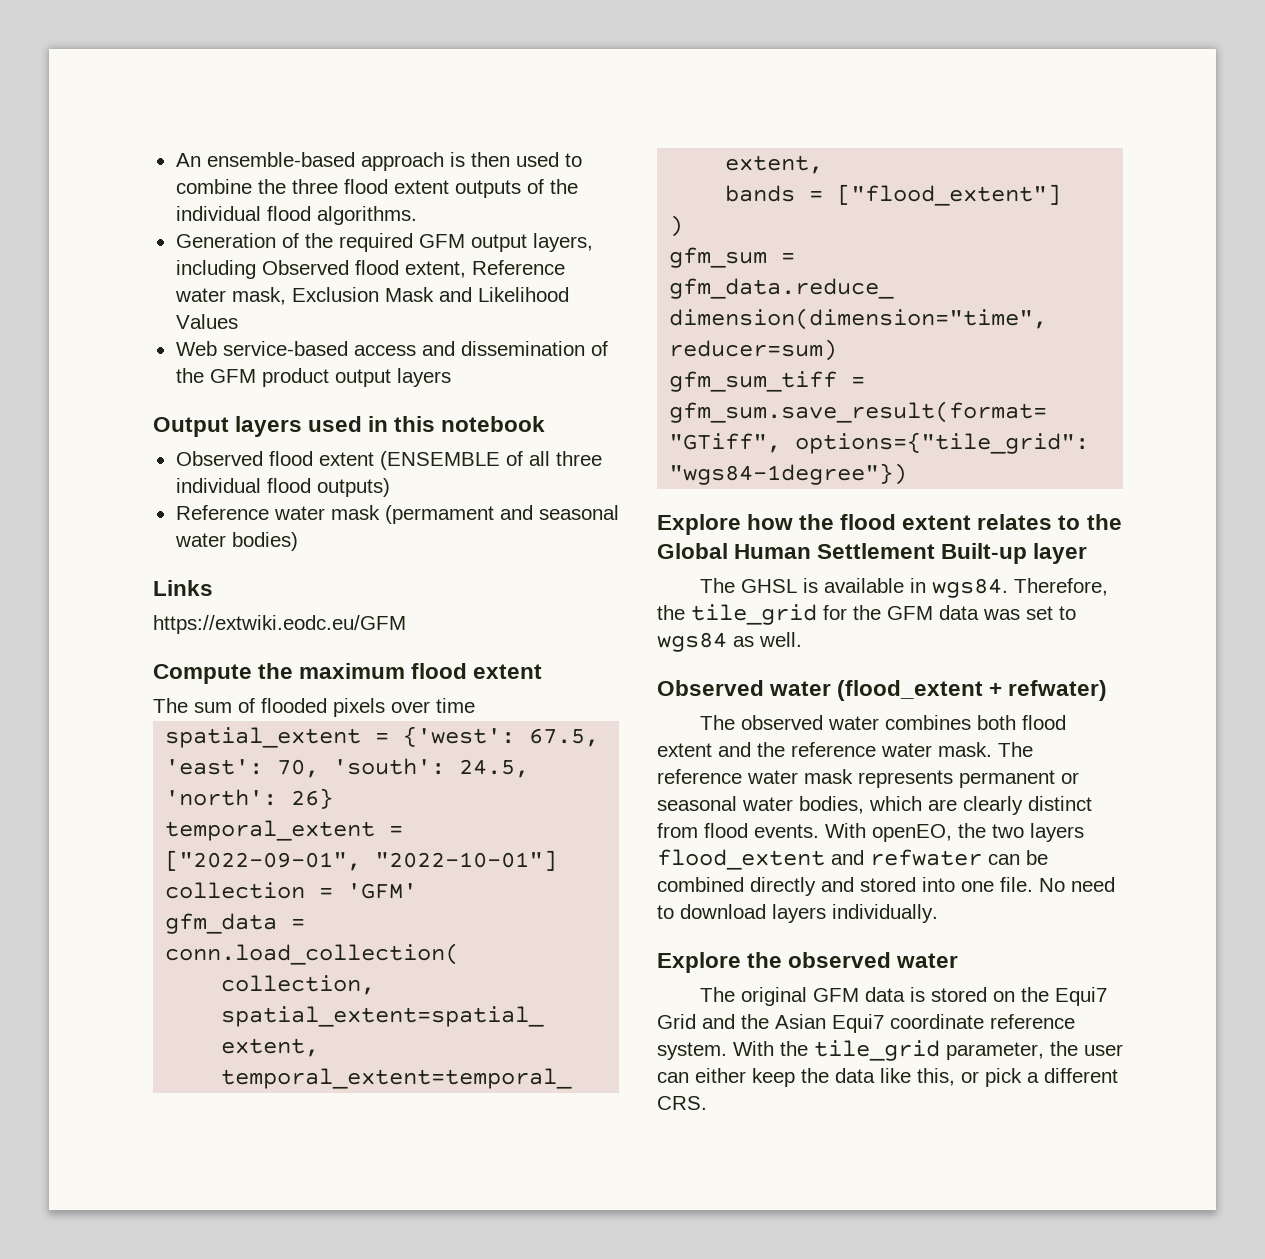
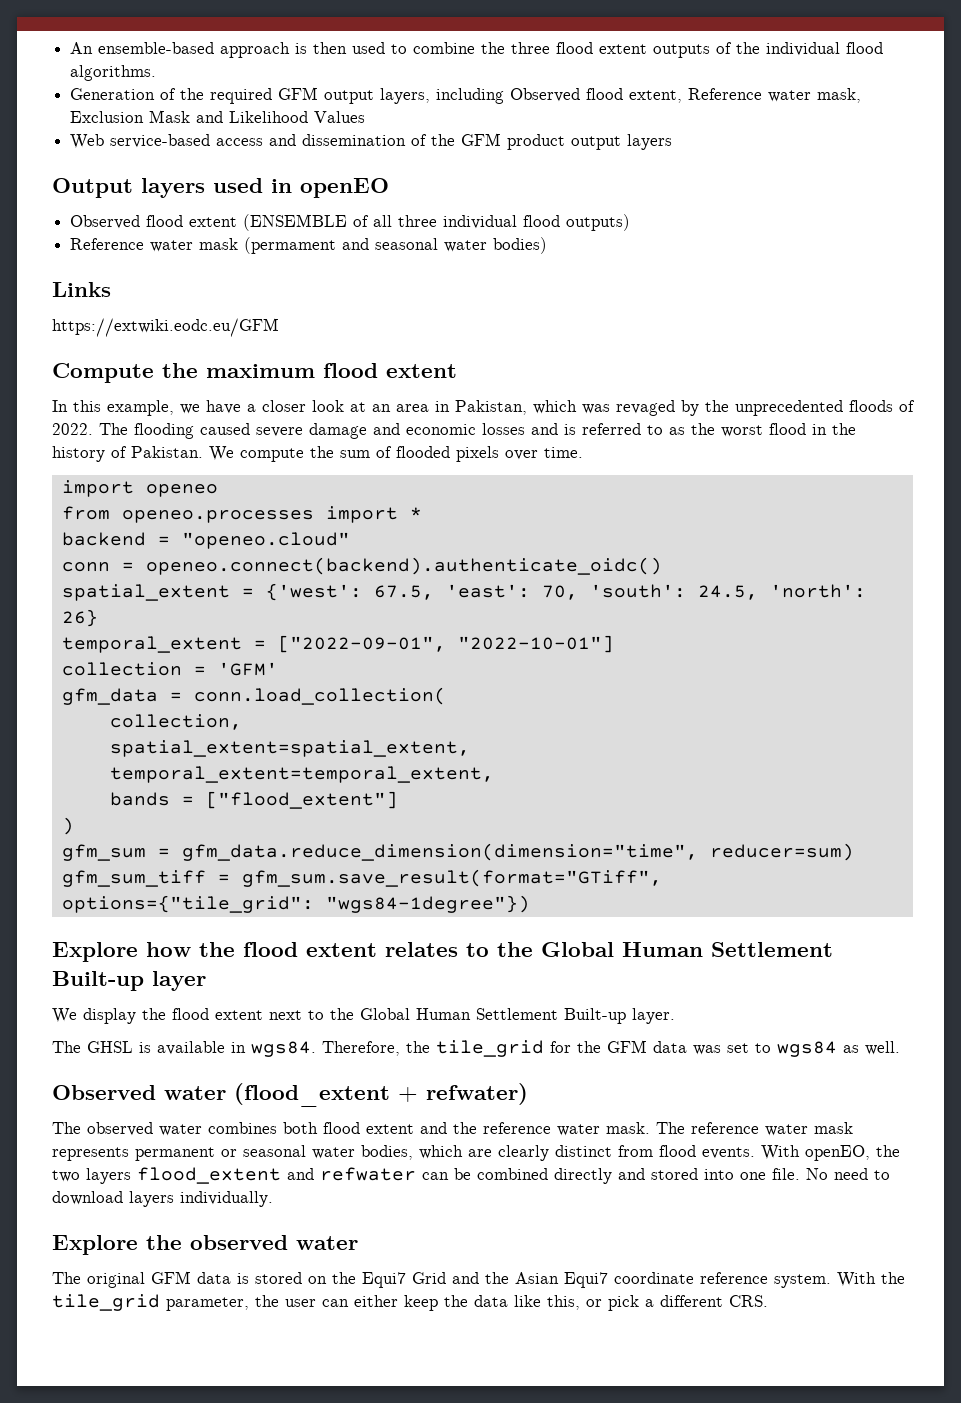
- Output layers used in this notebook
+ Output layers used in openEO
- The sum of flooded pixels over time
+ In this example, we have a closer look at an area in Pakistan, which was revaged by the unprecedented floods of 2022. The flooding caused severe damage and economic losses and is referred to as the worst flood in the history of Pakistan. We compute the sum of flooded pixels over time.
+ import openeo
+ from openeo.processes import *
+ backend = "openeo.cloud"
+ conn = openeo.connect(backend).authenticate_oidc()
+ We display the flood extent next to the Global Human Settlement Built-up layer.

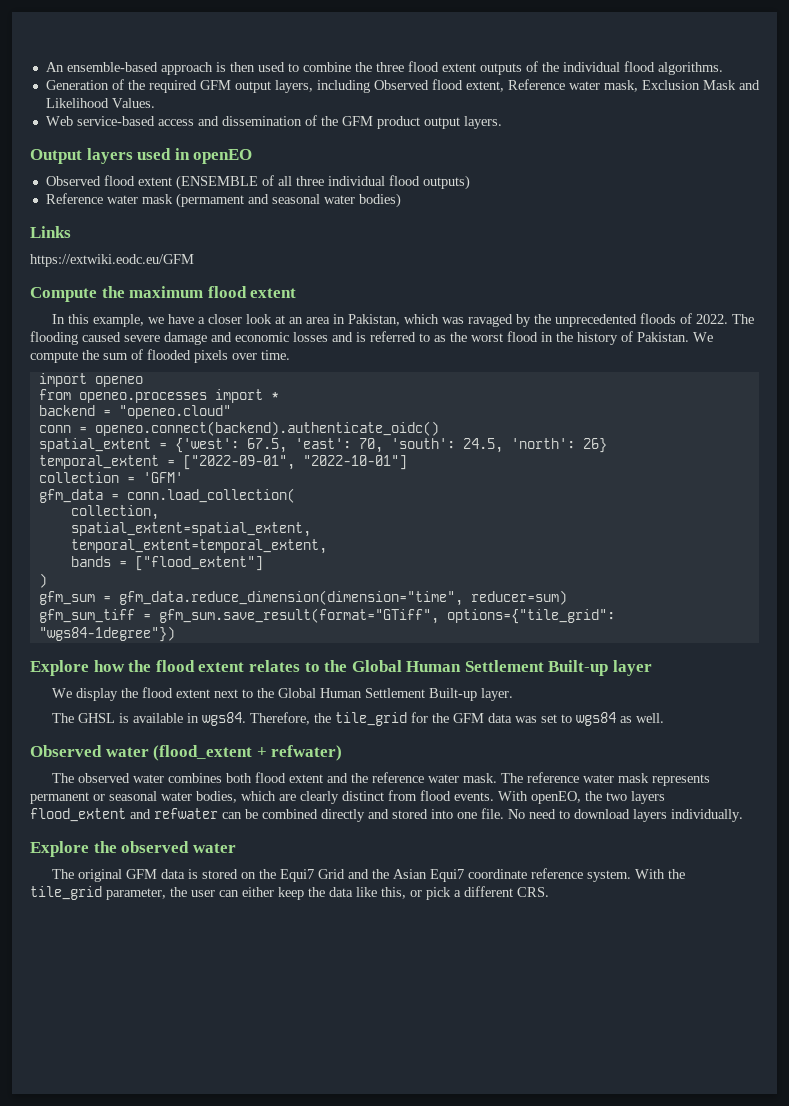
- Generation of the required GFM output layers, including Observed flood extent, Reference water mask, Exclusion Mask and Likelihood Values
+ Generation of the required GFM output layers, including Observed flood extent, Reference water mask, Exclusion Mask and Likelihood Values.
- Web service-based access and dissemination of the GFM product output layers
+ Web service-based access and dissemination of the GFM product output layers.
- In this example, we have a closer look at an area in Pakistan, which was revaged by the unprecedented floods of 2022.
+ In this example, we have a closer look at an area in Pakistan, which was ravaged by the unprecedented floods of 2022.

